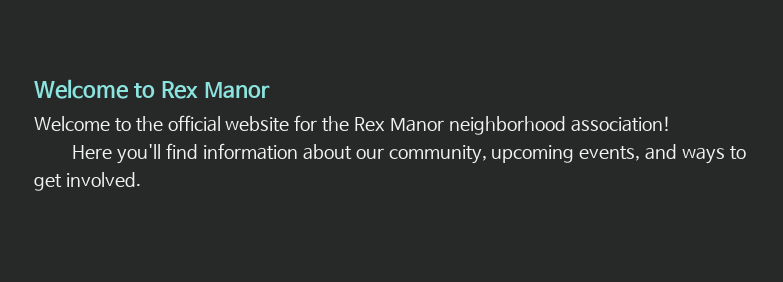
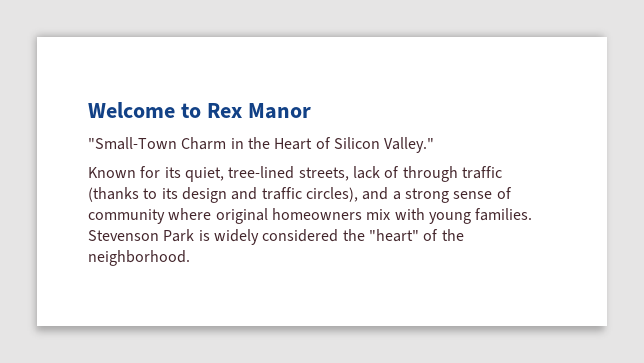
- Welcome to the official website for the Rex Manor neighborhood association!
- Here you'll find information about our community, upcoming events, and ways to get involved.
+ "Small-Town Charm in the Heart of Silicon Valley."
+ Known for its quiet, tree-lined streets, lack of through traffic (thanks to its design and traffic circles), and a strong sense of community where original homeowners mix with young families. Stevenson Park is widely considered the "heart" of the neighborhood.

